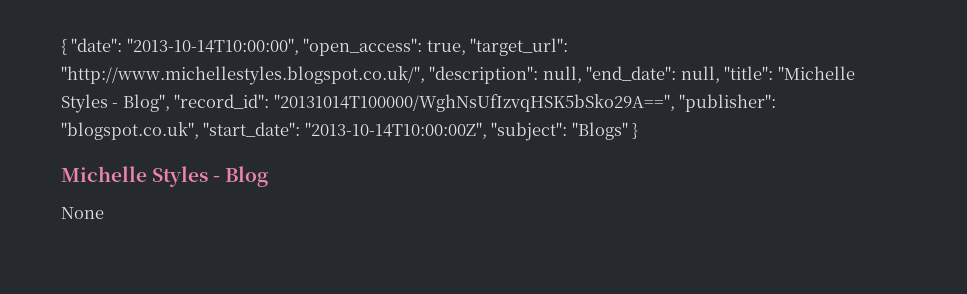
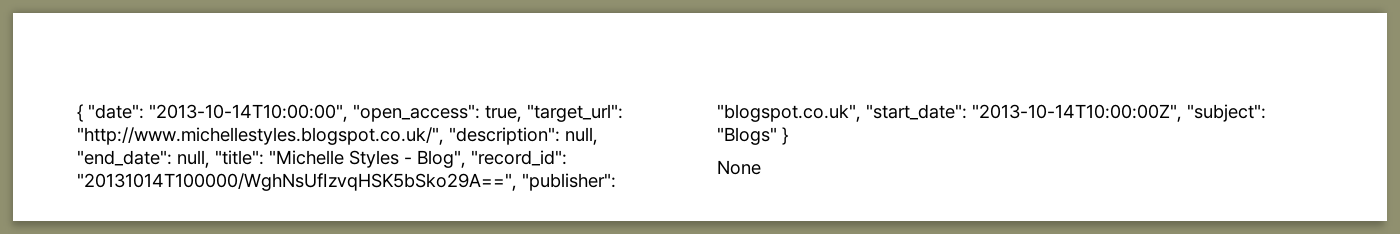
- Michelle Styles - Blog

